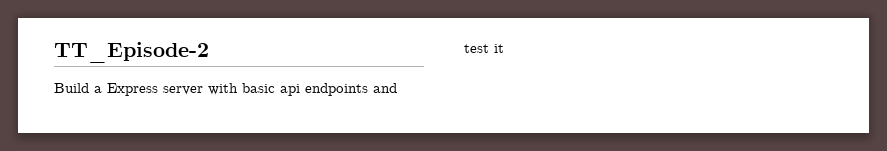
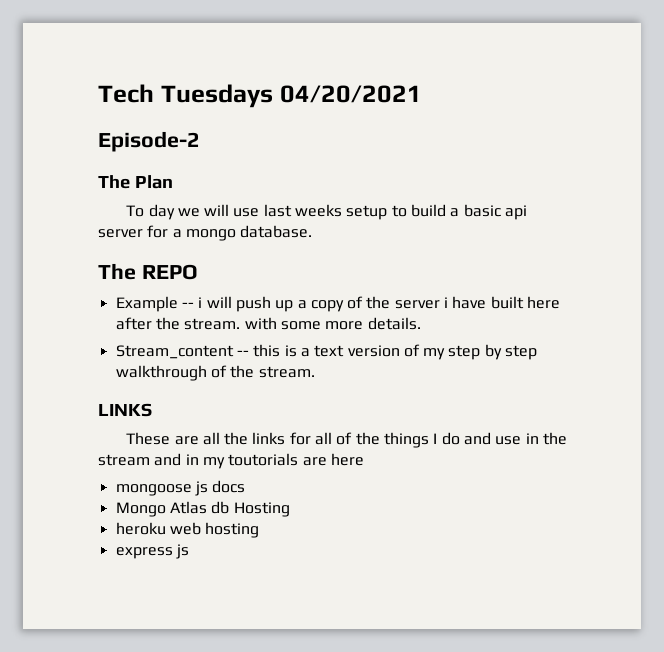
- TT_Episode-2
- Build a Express server with basic api endpoints and test it
+ Tech Tuesdays 04/20/2021
+ Episode-2
+ The Plan
+ To day we will use last weeks setup to build a basic api server for a mongo database.
+ The REPO
+ Example -- i will push up a copy of the server i have built here after the stream. with some more details.
+ Stream_content -- this is a text version of my step by step walkthrough of the stream.
+ LINKS
+ These are all the links for all of the things I do and use in the stream and in my toutorials are here
+ mongoose js docs
+ Mongo Atlas db Hosting
+ heroku web hosting
+ express js

